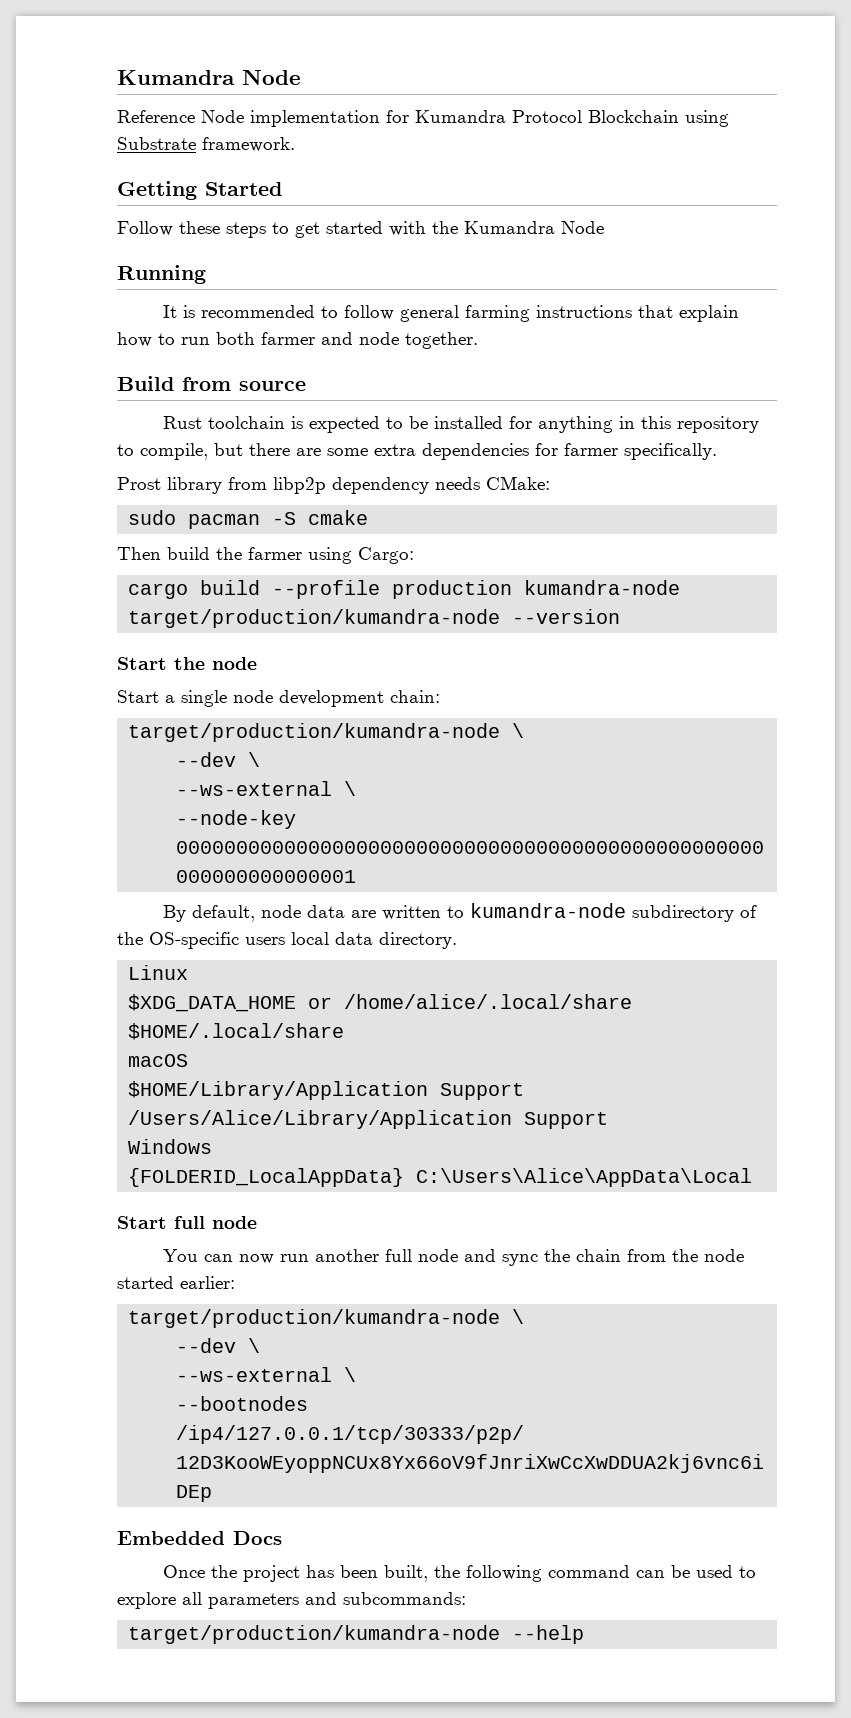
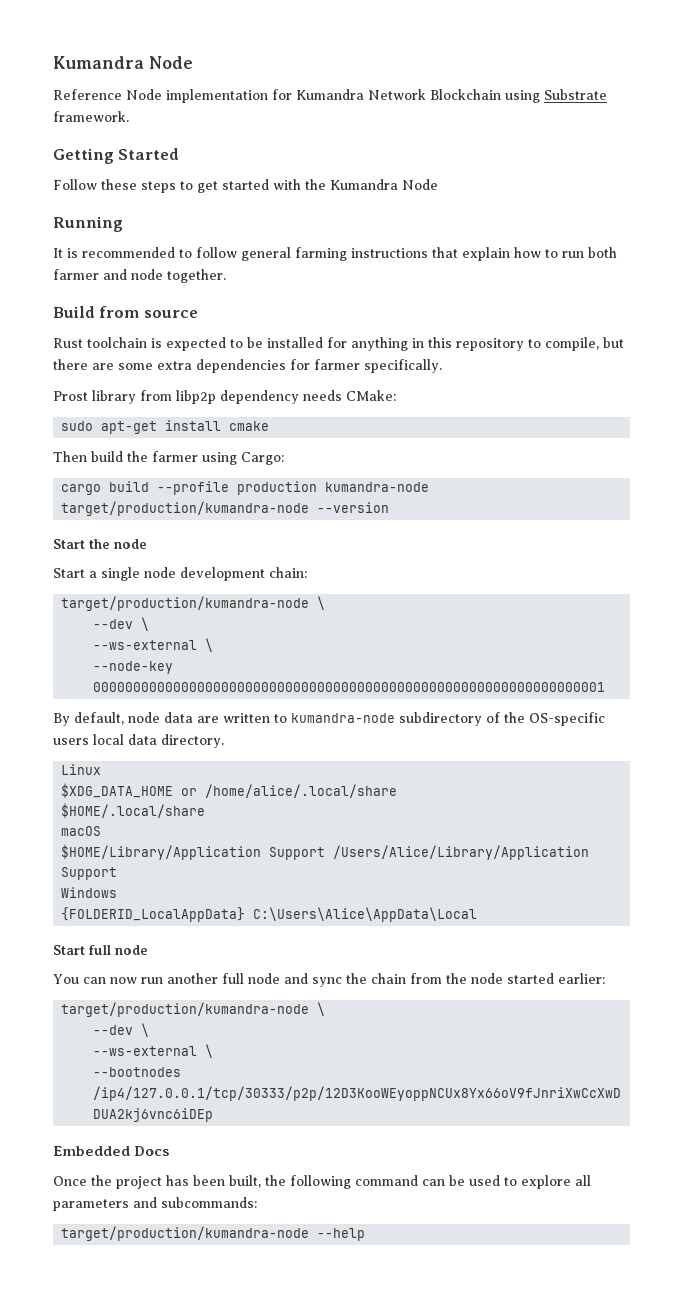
- Reference Node implementation for Kumandra Protocol Blockchain using Substrate framework.
+ Reference Node implementation for Kumandra Network Blockchain using Substrate framework.
- sudo pacman -S cmake
+ sudo apt-get install cmake

